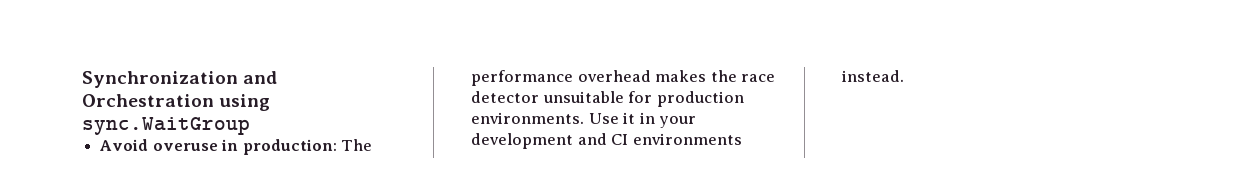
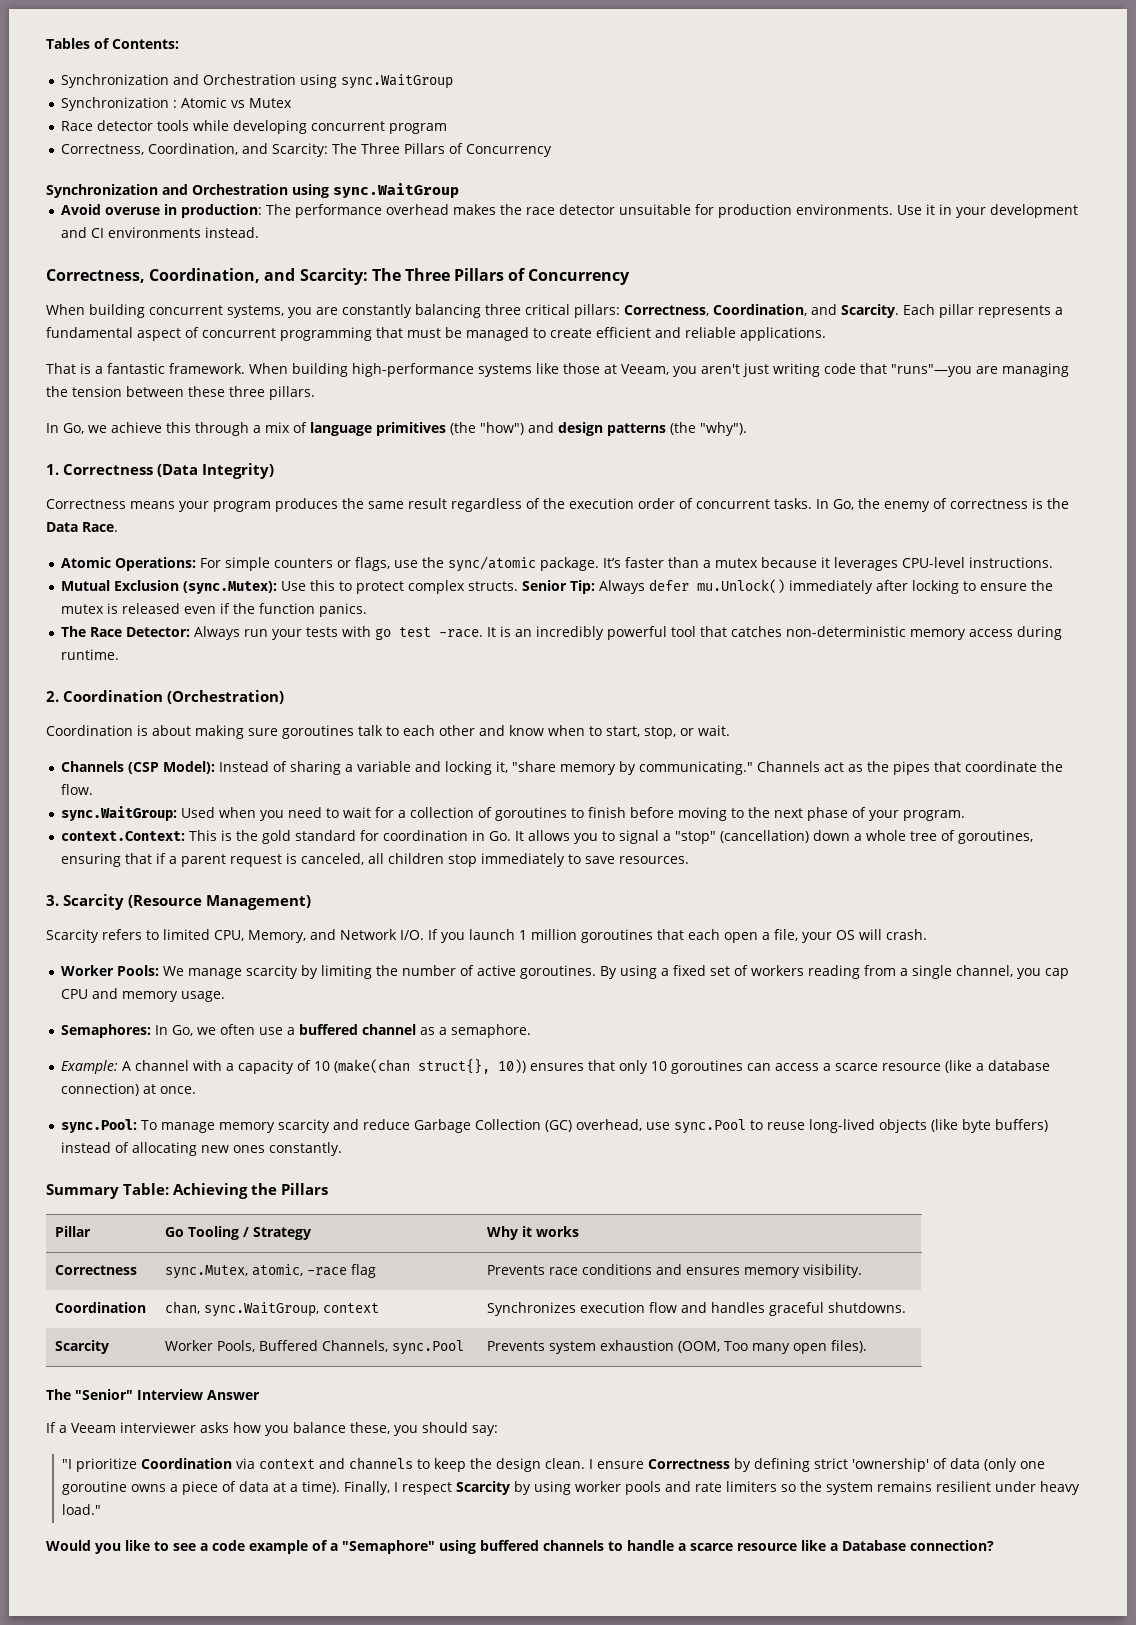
+ Tables of Contents:
+ Synchronization and Orchestration using sync.WaitGroup
+ Synchronization : Atomic vs Mutex
+ Race detector tools while developing concurrent program
+ Correctness, Coordination, and Scarcity: The Three Pillars of Concurrency
  Use it in your development and CI environments instead.
+ Correctness, Coordination, and Scarcity: The Three Pillars of Concurrency
+ When building concurrent systems, you are constantly balancing three critical pillars: Correctness, Coordination, and Scarcity. Each pillar represents a fundamental aspect of concurrent programming that must be managed to create efficient and reliable applications.
+ That is a fantastic framework. When building high-performance systems like those at Veeam, you aren't just writing code that "runs"—you are managing the tension between these three pillars.
+ In Go, we achieve this through a mix of language primitives (the "how") and design patterns (the "why").
+ 1. Correctness (Data Integrity)
+ Correctness means your program produces the same result regardless of the execution order of concurrent tasks. In Go, the enemy of correctness is the Data Race.
+ Atomic Operations: For simple counters or flags, use the sync/atomic package. It’s faster than a mutex because it leverages CPU-level instructions.
+ Mutual Exclusion (sync.Mutex): Use this to protect complex structs. Senior Tip: Always defer mu.Unlock() immediately after locking to ensure the mutex is released even if the function panics.
+ The Race Detector: Always run your tests with go test -race. It is an incredibly powerful tool that catches non-deterministic memory access during runtime.
+ 2. Coordination (Orchestration)
+ Coordination is about making sure goroutines talk to each other and know when to start, stop, or wait.
+ Channels (CSP Model): Instead of sharing a variable and locking it, "share memory by communicating." Channels act as the pipes that coordinate the flow.
+ sync.WaitGroup: Used when you need to wait for a collection of goroutines to finish before moving to the next phase of your program.
+ context.Context: This is the gold standard for coordination in Go. It allows you to signal a "stop" (cancellation) down a whole tree of goroutines, ensuring that if a parent request is canceled, all children stop immediately to save resources.
+ 3. Scarcity (Resource Management)
+ Scarcity refers to limited CPU, Memory, and Network I/O. If you launch 1 million goroutines that each open a file, your OS will crash.
+ Worker Pools: We manage scarcity by limiting the number of active goroutines. By using a fixed set of workers reading from a single channel, you cap CPU and memory usage.
+ Semaphores: In Go, we often use a buffered channel as a semaphore.
+ Example: A channel with a capacity of 10 (make(chan struct{}, 10)) ensures that only 10 goroutines can access a scarce resource (like a database connection) at once.
+ sync.Pool: To manage memory scarcity and reduce Garbage Collection (GC) overhead, use sync.Pool to reuse long-lived objects (like byte buffers) instead of allocating new ones constantly.
+ Summary Table: Achieving the Pillars
+ Pillar | Go Tooling / Strategy | Why it works
+ Correctness | sync.Mutex, atomic, -race flag | Prevents race conditions and ensures memory visibility.
+ Coordination | chan, sync.WaitGroup, context | Synchronizes execution flow and handles graceful shutdowns.
+ Scarcity | Worker Pools, Buffered Channels, sync.Pool | Prevents system exhaustion (OOM, Too many open files).
+ The "Senior" Interview Answer
+ If a Veeam interviewer asks how you balance these, you should say:
+ "I prioritize Coordination via context and channels to keep the design clean. I ensure Correctness by defining strict 'ownership' of data (only one goroutine owns a piece of data at a time). Finally, I respect Scarcity by using worker pools and rate limiters so the system remains resilient under heavy load."
+ Would you like to see a code example of a "Semaphore" using buffered channels to handle a scarce resource like a Database connection?

